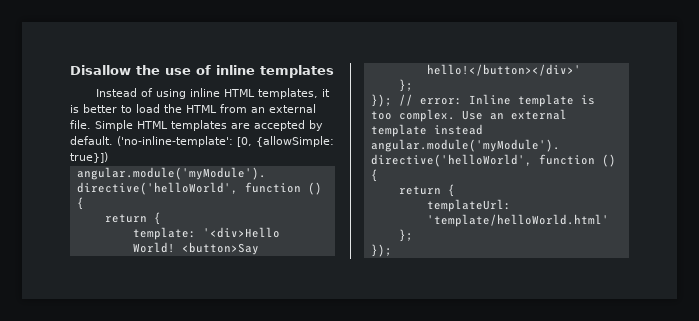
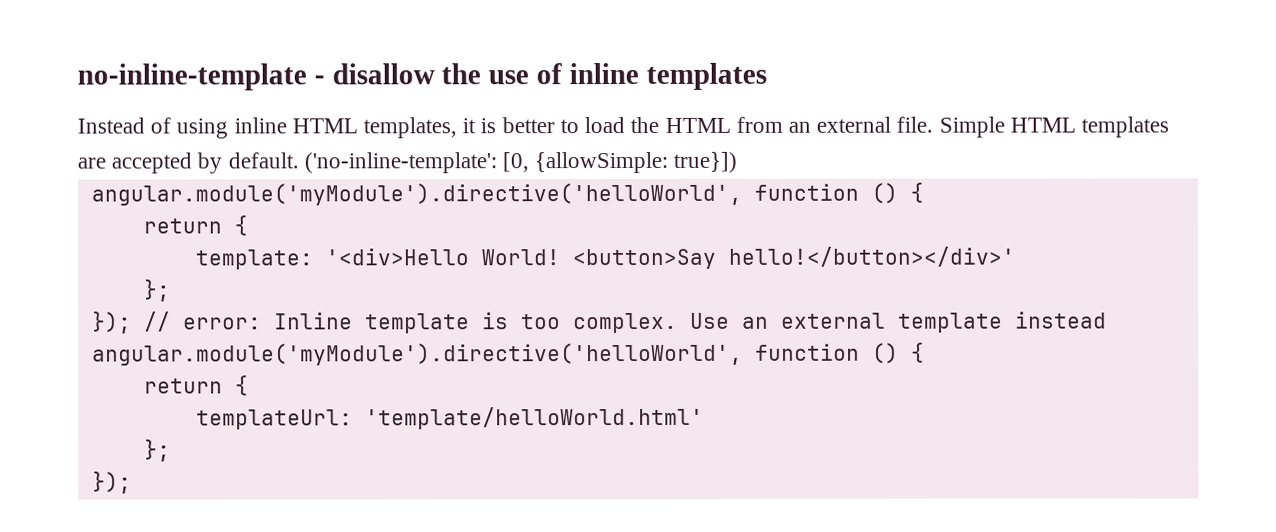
- Disallow the use of inline templates
+ no-inline-template - disallow the use of inline templates

